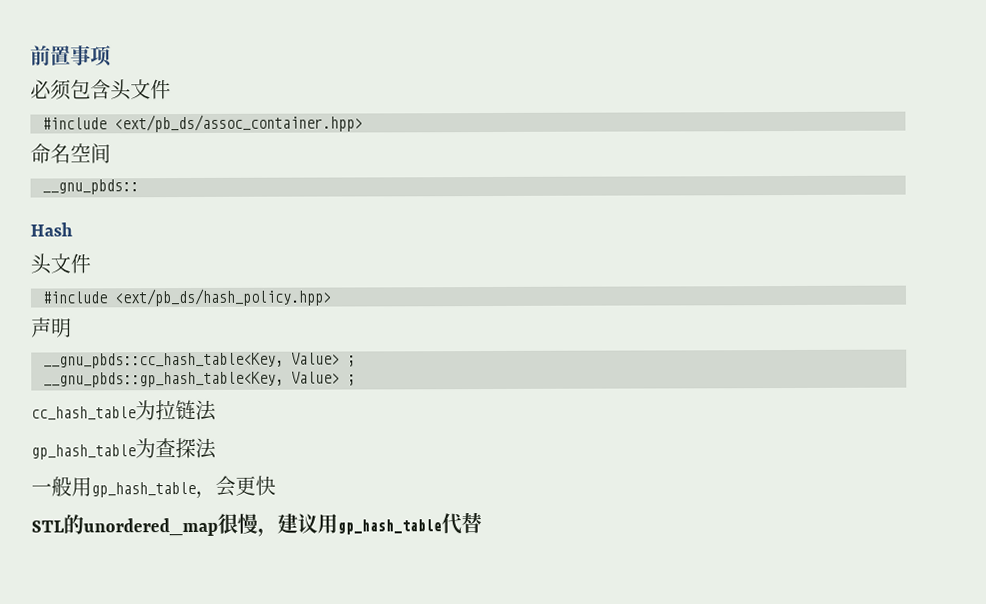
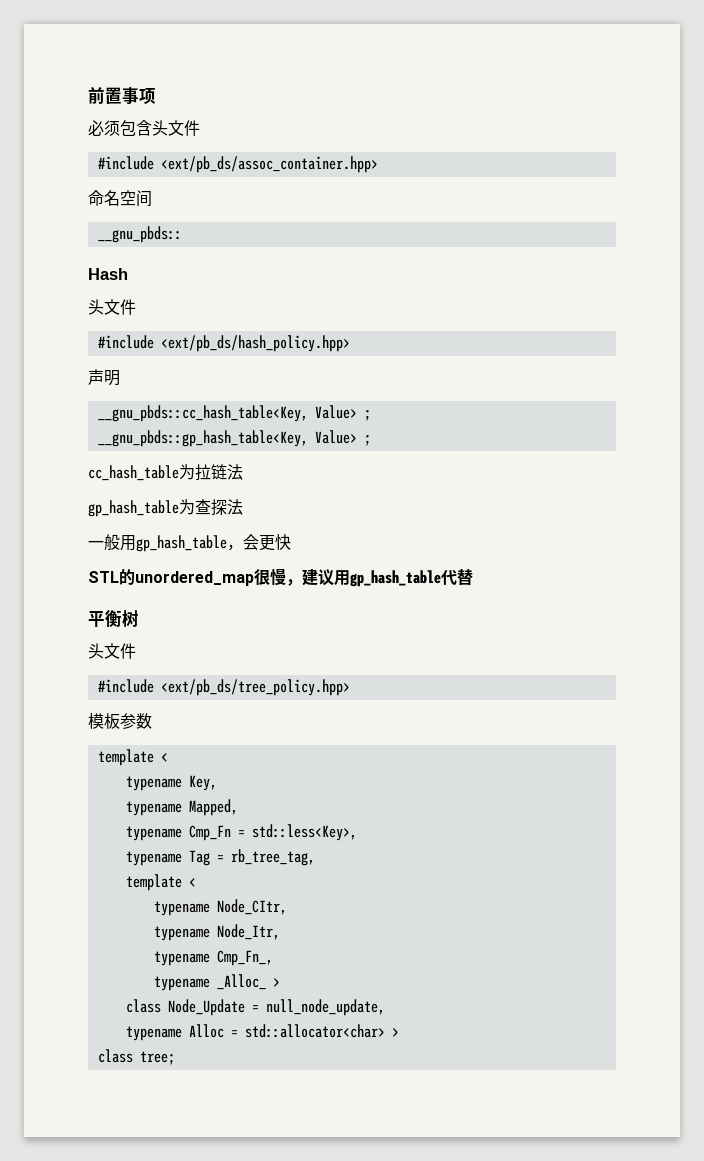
+ 平衡树
+ 头文件
+ #include <ext/pb_ds/tree_policy.hpp>
+ 模板参数
+ template <
+ typename Key,
+ typename Mapped,
+ typename Cmp_Fn = std::less<Key>,
+ typename Tag = rb_tree_tag,
+ template <
+ typename Node_CItr,
+ typename Node_Itr,
+ typename Cmp_Fn_,
+ typename _Alloc_ >
+ class Node_Update = null_node_update,
+ typename Alloc = std::allocator<char> >
+ class tree;

